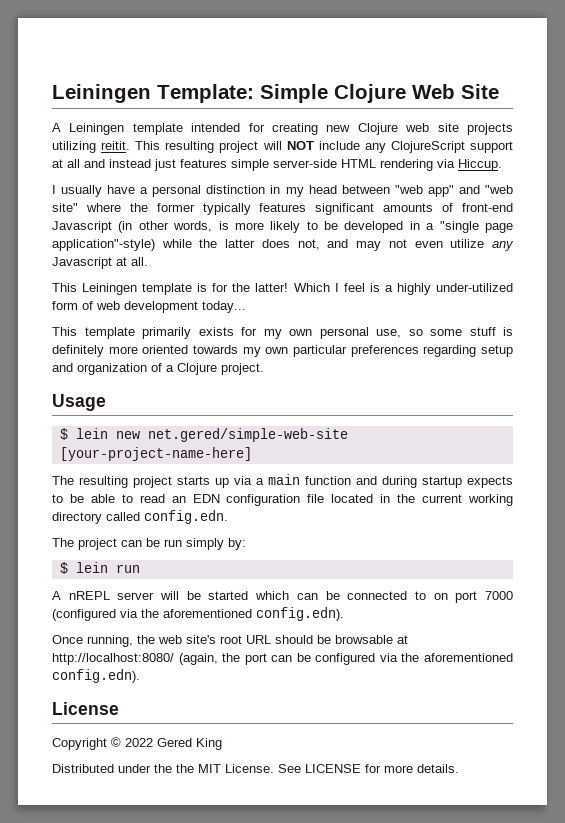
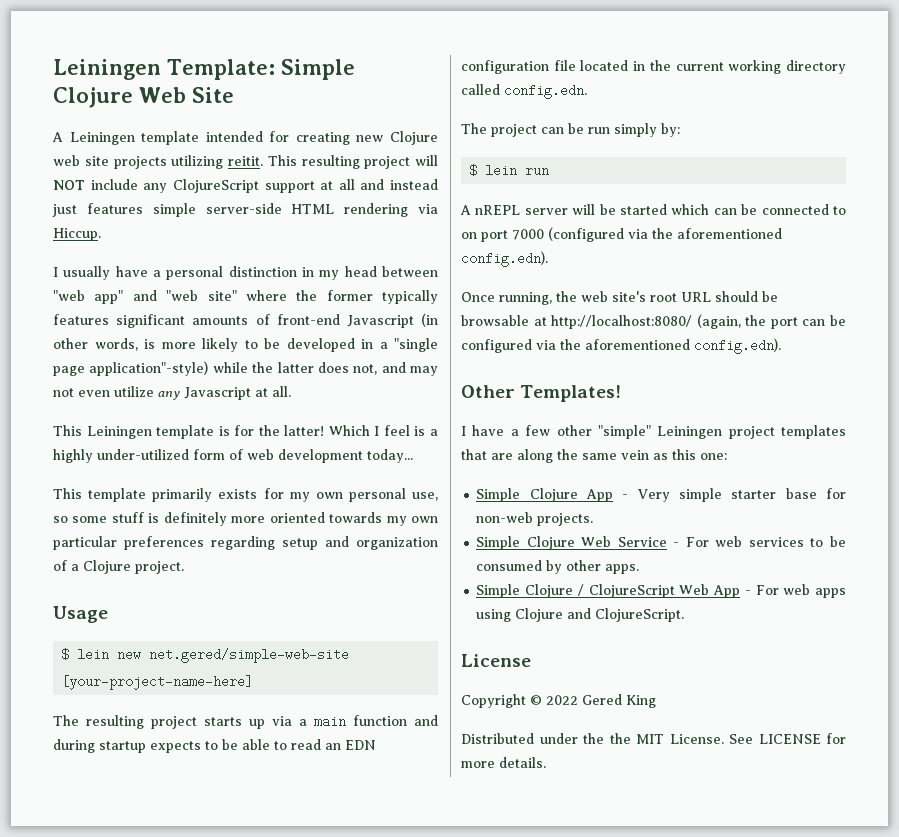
+ Other Templates!
+ I have a few other "simple" Leiningen project templates that are along the same vein as this one:
+ Simple Clojure App - Very simple starter base for non-web projects.
+ Simple Clojure Web Service - For web services to be consumed by other apps.
+ Simple Clojure / ClojureScript Web App - For web apps using Clojure and ClojureScript.

